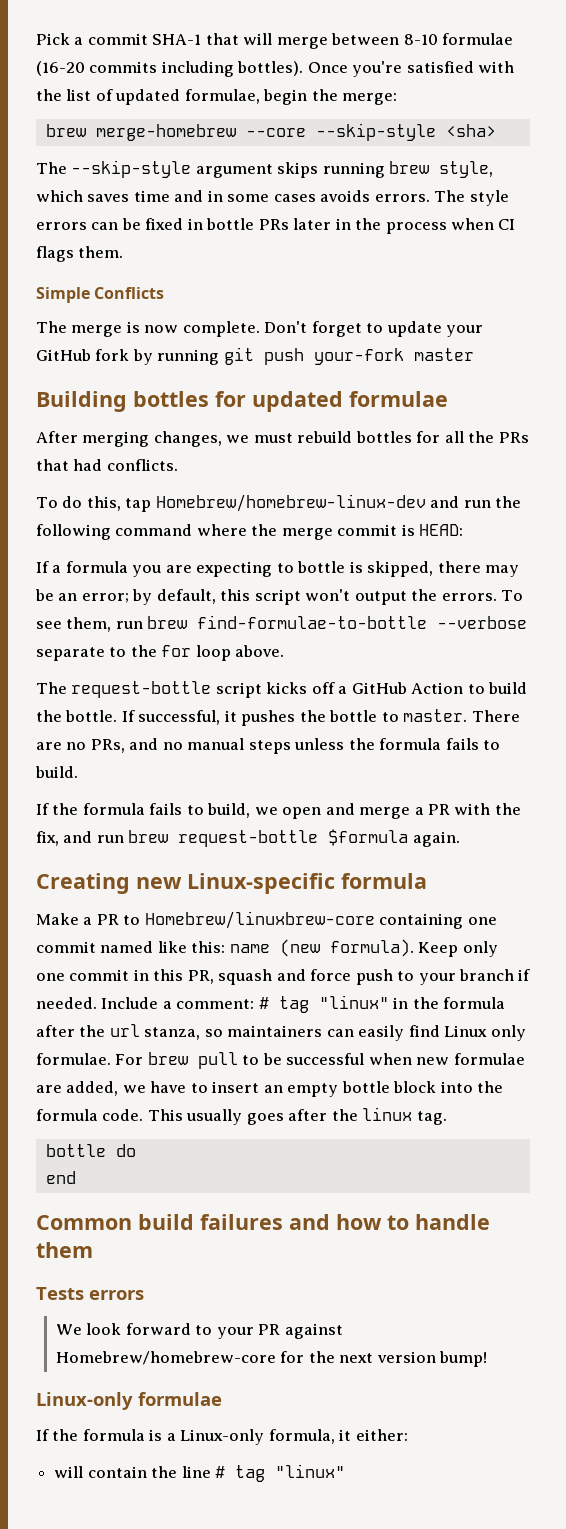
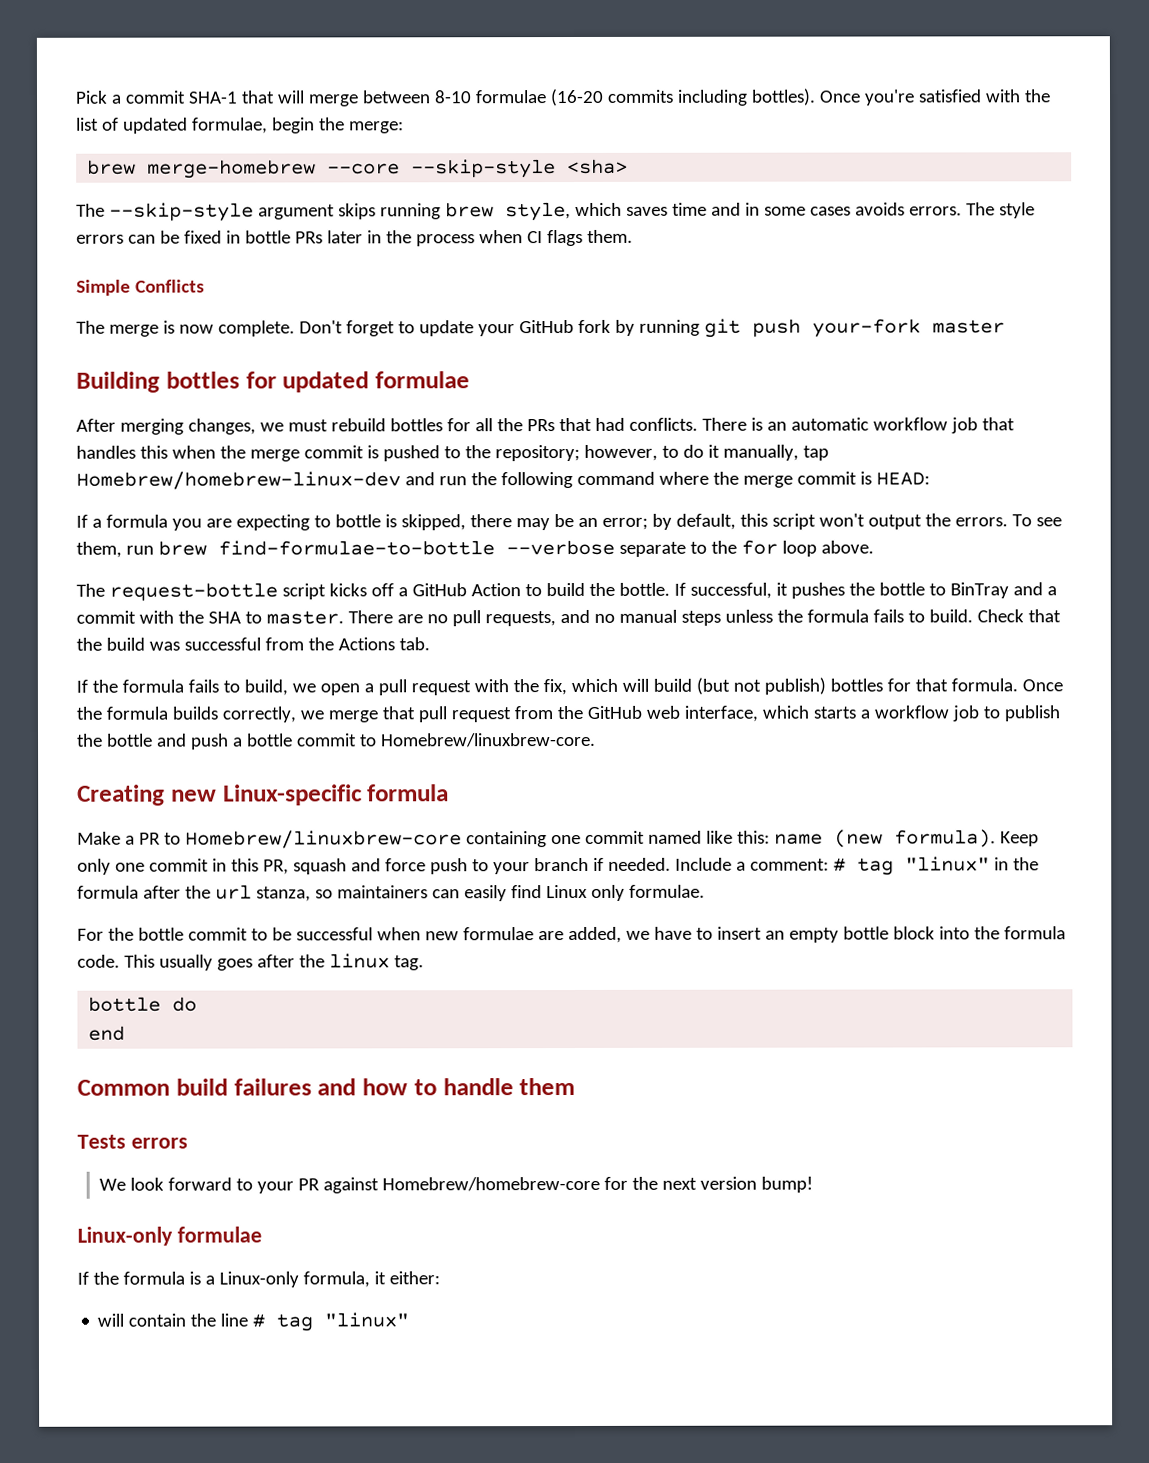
- After merging changes, we must rebuild bottles for all the PRs that had conflicts.
- To do this, tap Homebrew/homebrew-linux-dev and run the following command where the merge commit is HEAD:
+ After merging changes, we must rebuild bottles for all the PRs that had conflicts. There is an automatic workflow job that handles this when the merge commit is pushed to the repository; however, to do it manually, tap Homebrew/homebrew-linux-dev and run the following command where the merge commit is HEAD:
- If successful, it pushes the bottle to master.
+ If successful, it pushes the bottle to BinTray and a commit with the SHA to master.
- There are no PRs, and no manual steps unless the formula fails to build.
+ There are no pull requests, and no manual steps unless the formula fails to build. Check that the build was successful from the Actions tab.
- If the formula fails to build, we open and merge a PR with the fix, and run brew request-bottle $formula again.
+ If the formula fails to build, we open a pull request with the fix, which will build (but not publish) bottles for that formula. Once the formula builds correctly, we merge that pull request from the GitHub web interface, which starts a workflow job to publish the bottle and push a bottle commit to Homebrew/linuxbrew-core.
- Include a comment: # tag "linux" in the formula after the url stanza, so maintainers can easily find Linux only formulae. For brew pull to be successful when new formulae are added, we have to insert an empty bottle block into the formula code.
+ Include a comment: # tag "linux" in the formula after the url stanza, so maintainers can easily find Linux only formulae.
+ For the bottle commit to be successful when new formulae are added, we have to insert an empty bottle block into the formula code.

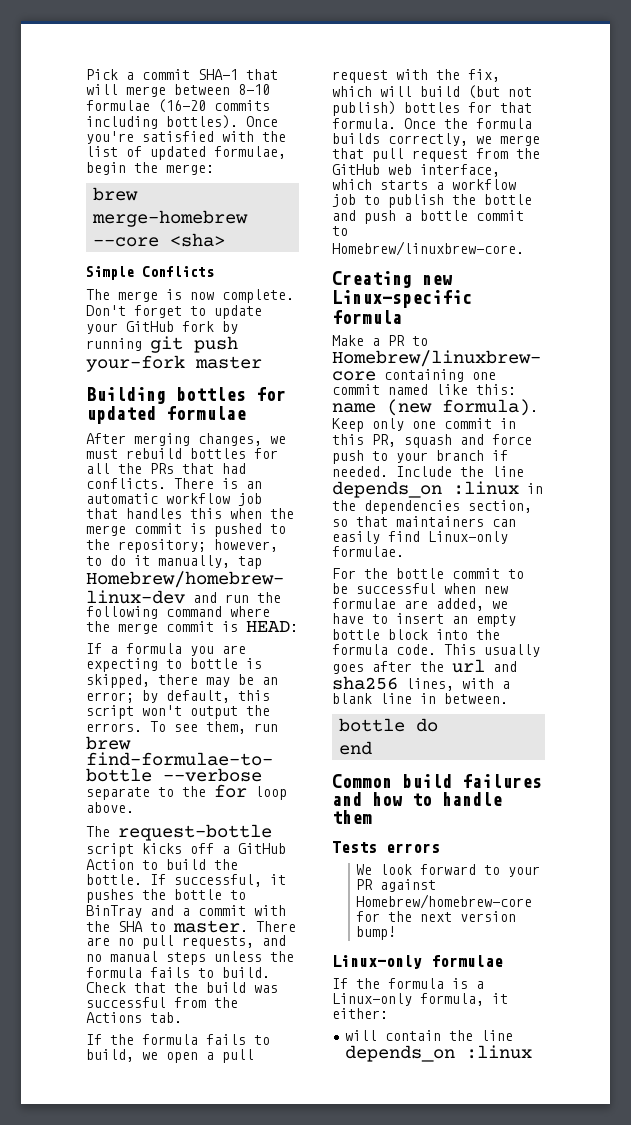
- brew merge-homebrew --core --skip-style <sha>
+ brew merge-homebrew --core <sha>
- The --skip-style argument skips running brew style, which saves time and in some cases avoids errors. The style errors can be fixed in bottle PRs later in the process when CI flags them.
- Include a comment: # tag "linux" in the formula after the url stanza, so maintainers can easily find Linux only formulae.
+ Include the line depends_on :linux in the dependencies section, so that maintainers can easily find Linux-only formulae.
- This usually goes after the linux tag.
+ This usually goes after the url and sha256 lines, with a blank line in between.
- will contain the line # tag "linux"
+ will contain the line depends_on :linux

